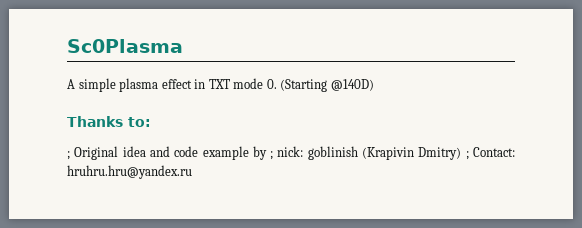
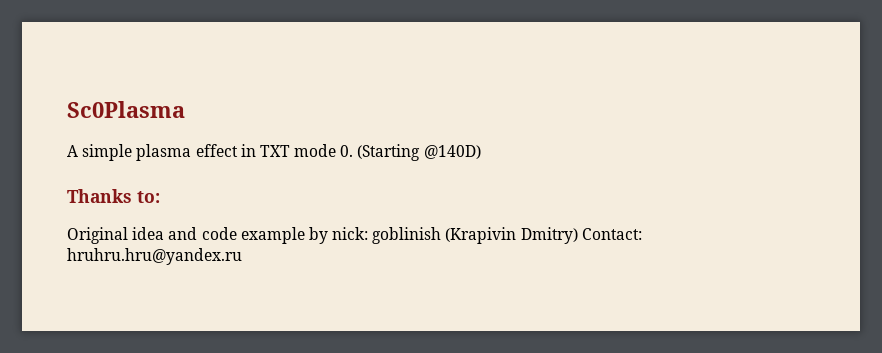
- ; Original idea and code example by ; nick: goblinish (Krapivin Dmitry) ; Contact: hruhru.hru@yandex.ru
+ Original idea and code example by nick: goblinish (Krapivin Dmitry) Contact: hruhru.hru@yandex.ru

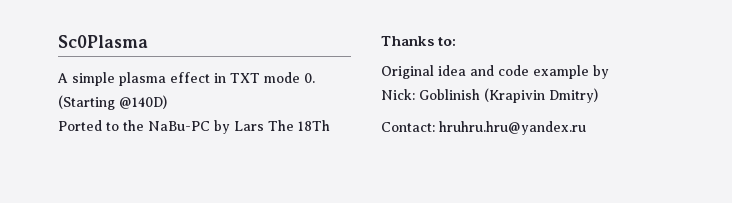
+ Ported to the NaBu-PC by Lars The 18Th
- Original idea and code example by nick: goblinish (Krapivin Dmitry) Contact: hruhru.hru@yandex.ru
+ Original idea and code example by
+ Nick: Goblinish (Krapivin Dmitry)
+ Contact: hruhru.hru@yandex.ru

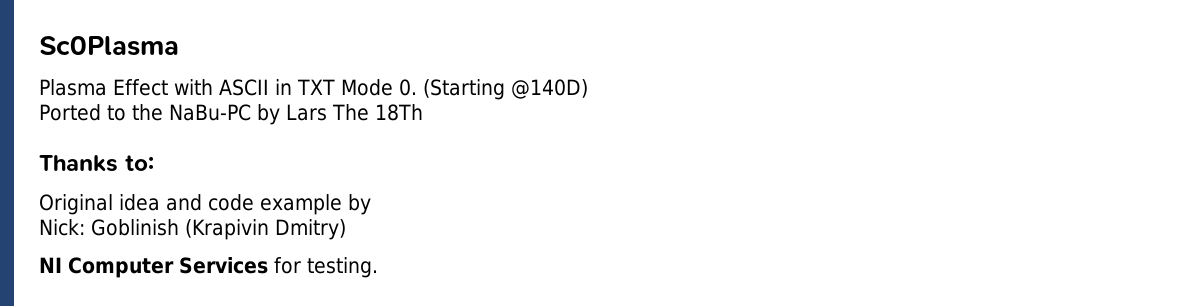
- A simple plasma effect in TXT mode 0. (Starting @140D)
+ Plasma Effect with ASCII in TXT Mode 0. (Starting @140D)
- Contact: hruhru.hru@yandex.ru
+ NI Computer Services for testing.

